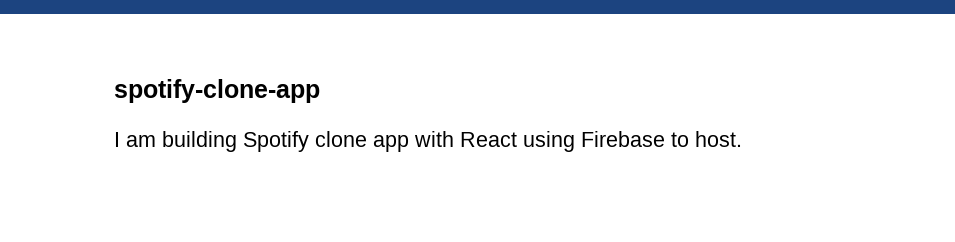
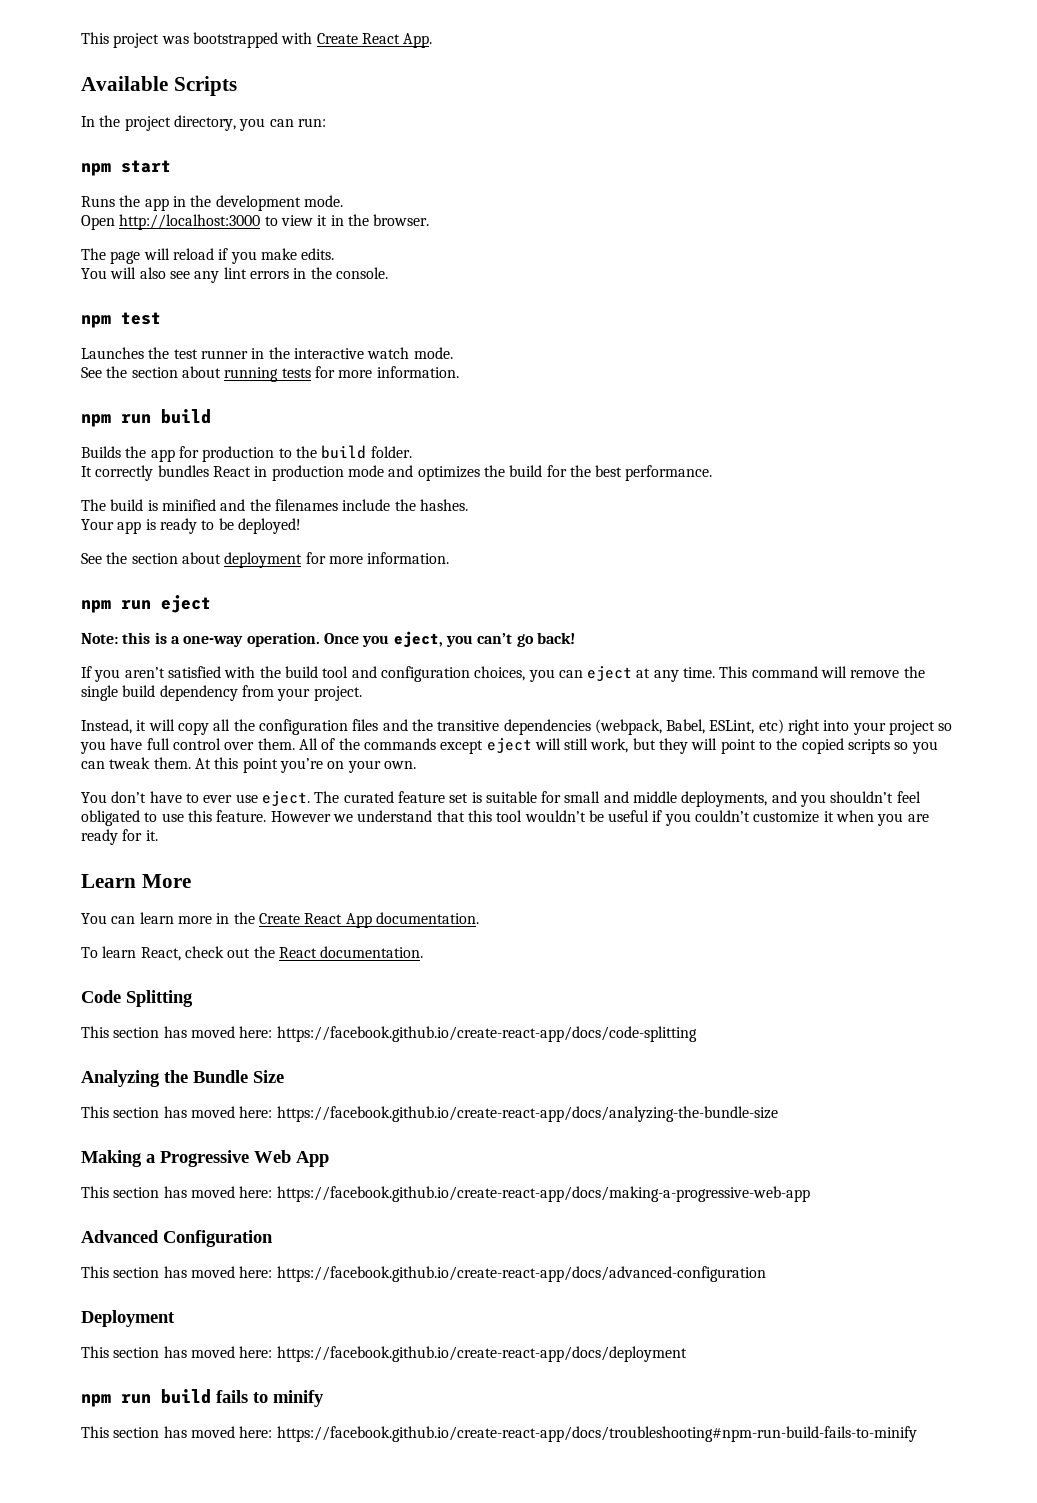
- spotify-clone-app
- I am building Spotify clone app with React using Firebase to host.
+ This project was bootstrapped with Create React App.
+ Available Scripts
+ In the project directory, you can run:
+ npm start
+ Runs the app in the development mode.
+ Open http://localhost:3000 to view it in the browser.
+ The page will reload if you make edits.
+ You will also see any lint errors in the console.
+ npm test
+ Launches the test runner in the interactive watch mode.
+ See the section about running tests for more information.
+ npm run build
+ Builds the app for production to the build folder.
+ It correctly bundles React in production mode and optimizes the build for the best performance.
+ The build is minified and the filenames include the hashes.
+ Your app is ready to be deployed!
+ See the section about deployment for more information.
+ npm run eject
+ Note: this is a one-way operation. Once you eject, you can’t go back!
+ If you aren’t satisfied with the build tool and configuration choices, you can eject at any time. This command will remove the single build dependency from your project.
+ Instead, it will copy all the configuration files and the transitive dependencies (webpack, Babel, ESLint, etc) right into your project so you have full control over them. All of the commands except eject will still work, but they will point to the copied scripts so you can tweak them. At this point you’re on your own.
+ You don’t have to ever use eject. The curated feature set is suitable for small and middle deployments, and you shouldn’t feel obligated to use this feature. However we understand that this tool wouldn’t be useful if you couldn’t customize it when you are ready for it.
+ Learn More
+ You can learn more in the Create React App documentation.
+ To learn React, check out the React documentation.
+ Code Splitting
+ This section has moved here: https://facebook.github.io/create-react-app/docs/code-splitting
+ Analyzing the Bundle Size
+ This section has moved here: https://facebook.github.io/create-react-app/docs/analyzing-the-bundle-size
+ Making a Progressive Web App
+ This section has moved here: https://facebook.github.io/create-react-app/docs/making-a-progressive-web-app
+ Advanced Configuration
+ This section has moved here: https://facebook.github.io/create-react-app/docs/advanced-configuration
+ Deployment
+ This section has moved here: https://facebook.github.io/create-react-app/docs/deployment
+ npm run build fails to minify
+ This section has moved here: https://facebook.github.io/create-react-app/docs/troubleshooting#npm-run-build-fails-to-minify

